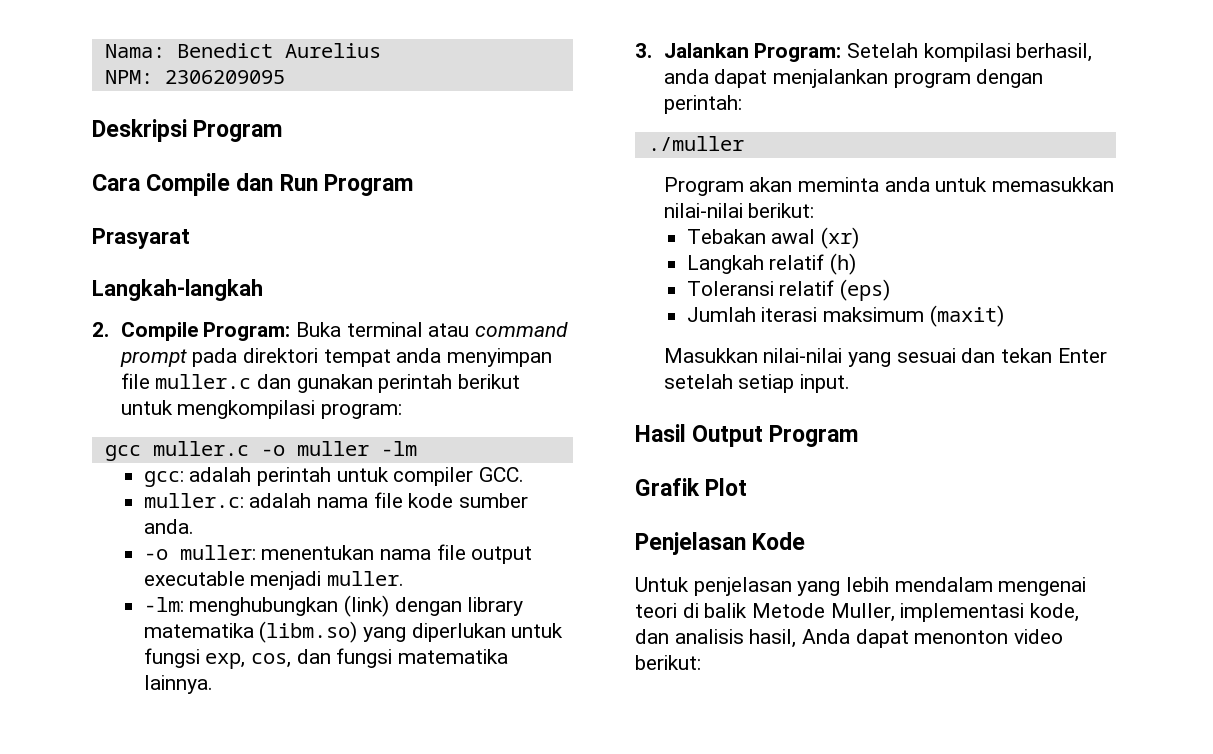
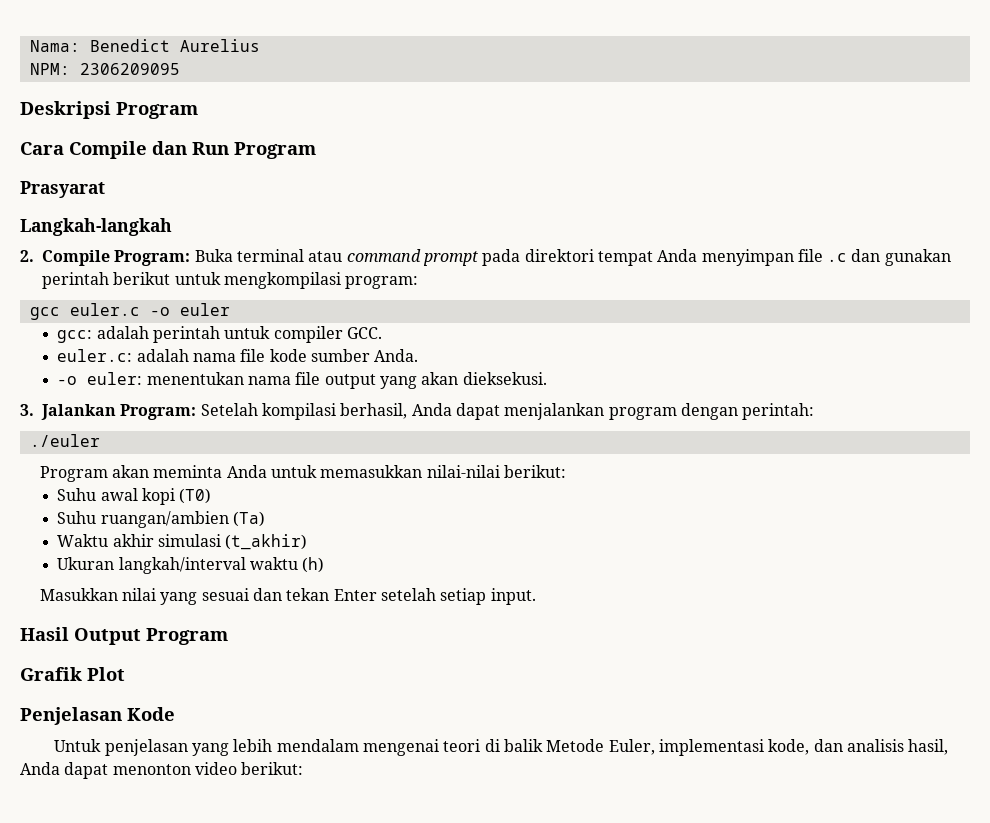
- 2. Compile Program: Buka terminal atau command prompt pada direktori tempat anda menyimpan file muller.c dan gunakan perintah berikut untuk mengkompilasi program:
+ 2. Compile Program: Buka terminal atau command prompt pada direktori tempat Anda menyimpan file .c dan gunakan perintah berikut untuk mengkompilasi program:
- gcc muller.c -o muller -lm
+ gcc euler.c -o euler
- muller.c: adalah nama file kode sumber anda.
- -o muller: menentukan nama file output executable menjadi muller.
- -lm: menghubungkan (link) dengan library matematika (libm.so) yang diperlukan untuk fungsi exp, cos, dan fungsi matematika lainnya.
+ euler.c: adalah nama file kode sumber Anda.
+ -o euler: menentukan nama file output yang akan dieksekusi.
- 3. Jalankan Program: Setelah kompilasi berhasil, anda dapat menjalankan program dengan perintah:
+ 3. Jalankan Program: Setelah kompilasi berhasil, Anda dapat menjalankan program dengan perintah:
- ./muller
+ ./euler
- Program akan meminta anda untuk memasukkan nilai-nilai berikut:
+ Program akan meminta Anda untuk memasukkan nilai-nilai berikut:
- Tebakan awal (xr)
- Langkah relatif (h)
- Toleransi relatif (eps)
- Jumlah iterasi maksimum (maxit)
+ Suhu awal kopi (T0)
+ Suhu ruangan/ambien (Ta)
+ Waktu akhir simulasi (t_akhir)
+ Ukuran langkah/interval waktu (h)
- Masukkan nilai-nilai yang sesuai dan tekan Enter setelah setiap input.
+ Masukkan nilai yang sesuai dan tekan Enter setelah setiap input.
- Untuk penjelasan yang lebih mendalam mengenai teori di balik Metode Muller, implementasi kode, dan analisis hasil, Anda dapat menonton video berikut:
+ Untuk penjelasan yang lebih mendalam mengenai teori di balik Metode Euler, implementasi kode, dan analisis hasil, Anda dapat menonton video berikut:

